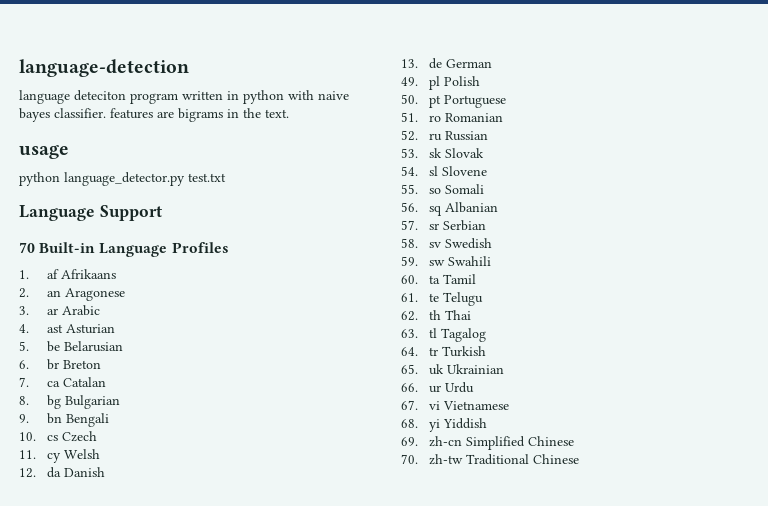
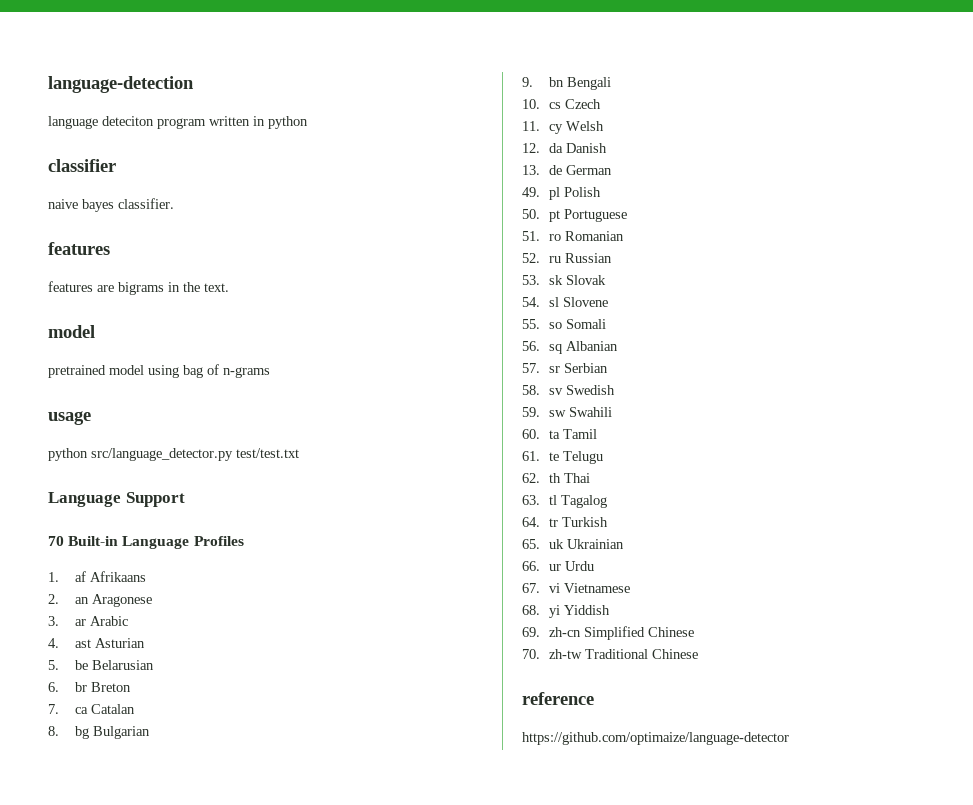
- language deteciton program written in python with naive bayes classifier. features are bigrams in the text.
+ language deteciton program written in python
+ classifier
+ naive bayes classifier.
+ features
+ features are bigrams in the text.
+ model
+ pretrained model using bag of n-grams
- python language_detector.py test.txt
+ python src/language_detector.py test/test.txt
+ reference
+ https://github.com/optimaize/language-detector

